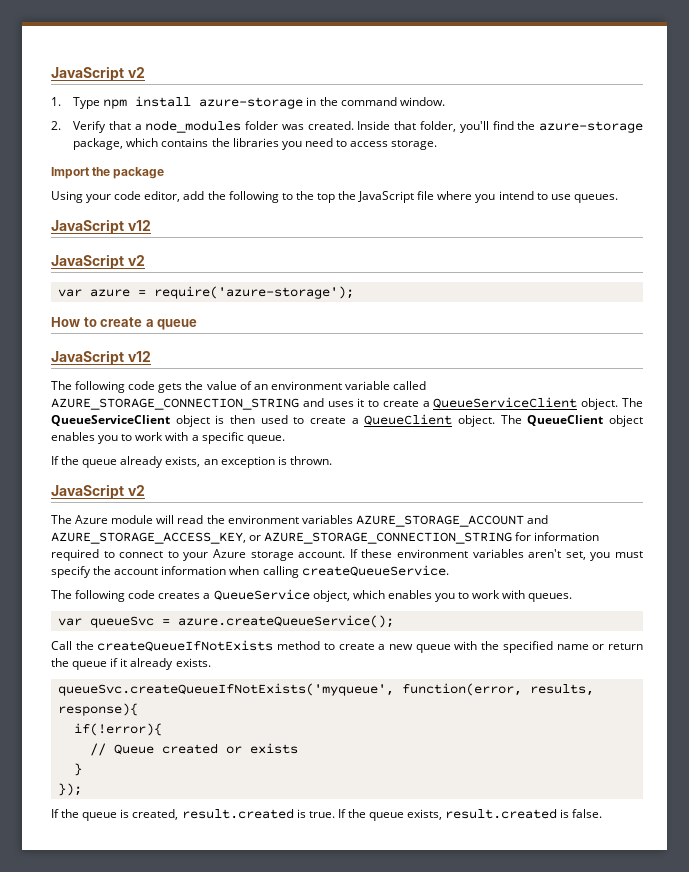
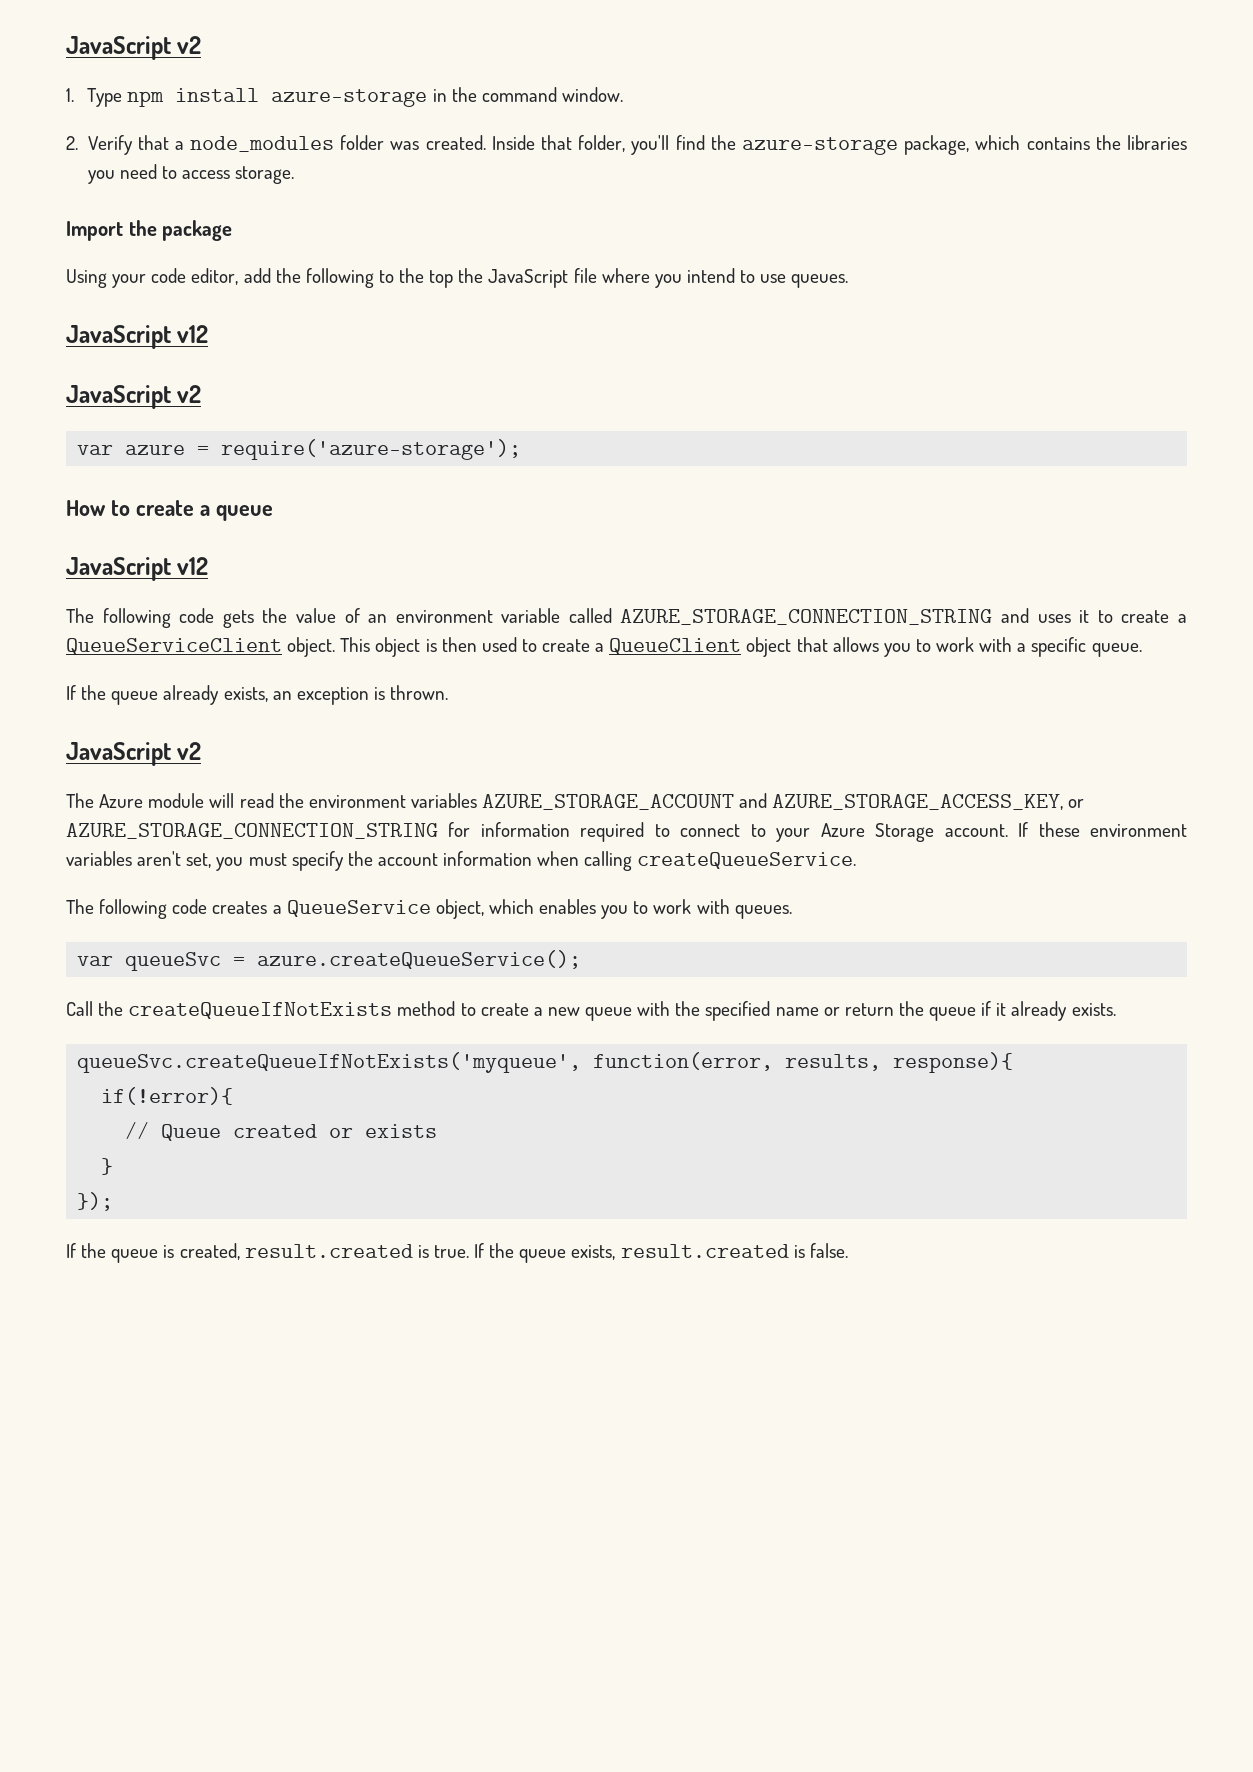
- The QueueServiceClient object is then used to create a QueueClient object. The QueueClient object enables you to work with a specific queue.
+ This object is then used to create a QueueClient object that allows you to work with a specific queue.
- The Azure module will read the environment variables AZURE_STORAGE_ACCOUNT and AZURE_STORAGE_ACCESS_KEY, or AZURE_STORAGE_CONNECTION_STRING for information required to connect to your Azure storage account.
+ The Azure module will read the environment variables AZURE_STORAGE_ACCOUNT and AZURE_STORAGE_ACCESS_KEY, or AZURE_STORAGE_CONNECTION_STRING for information required to connect to your Azure Storage account.

